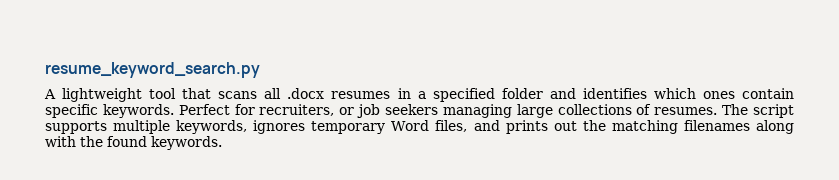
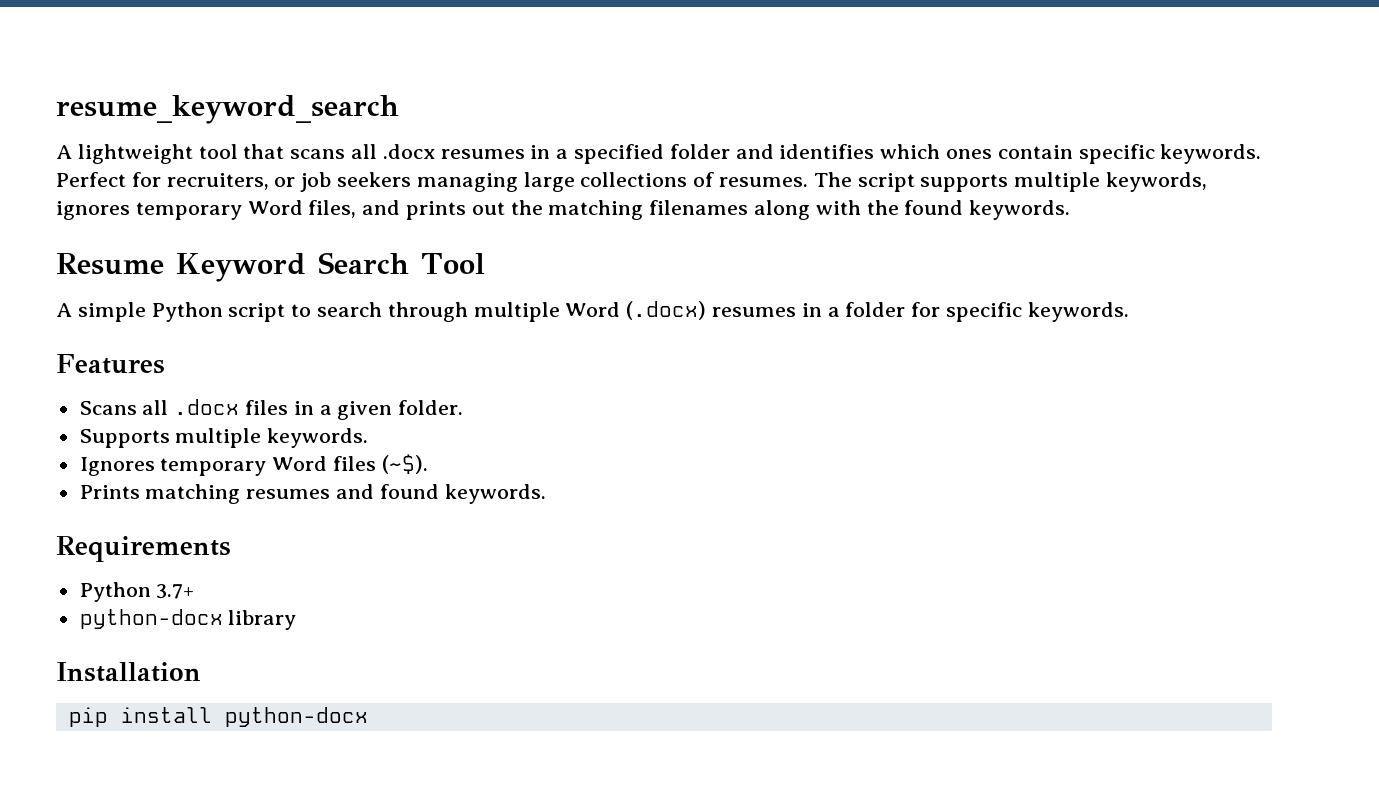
- resume_keyword_search.py
+ resume_keyword_search
+ Resume Keyword Search Tool
+ A simple Python script to search through multiple Word (.docx) resumes in a folder for specific keywords.
+ Features
+ Scans all .docx files in a given folder.
+ Supports multiple keywords.
+ Ignores temporary Word files (~$).
+ Prints matching resumes and found keywords.
+ Requirements
+ Python 3.7+
+ python-docx library
+ Installation
+ pip install python-docx

